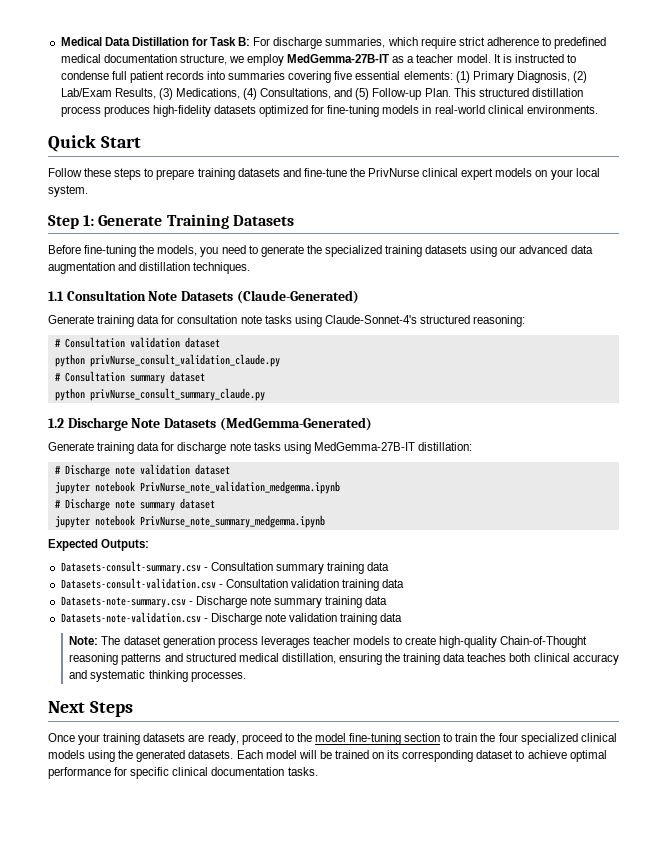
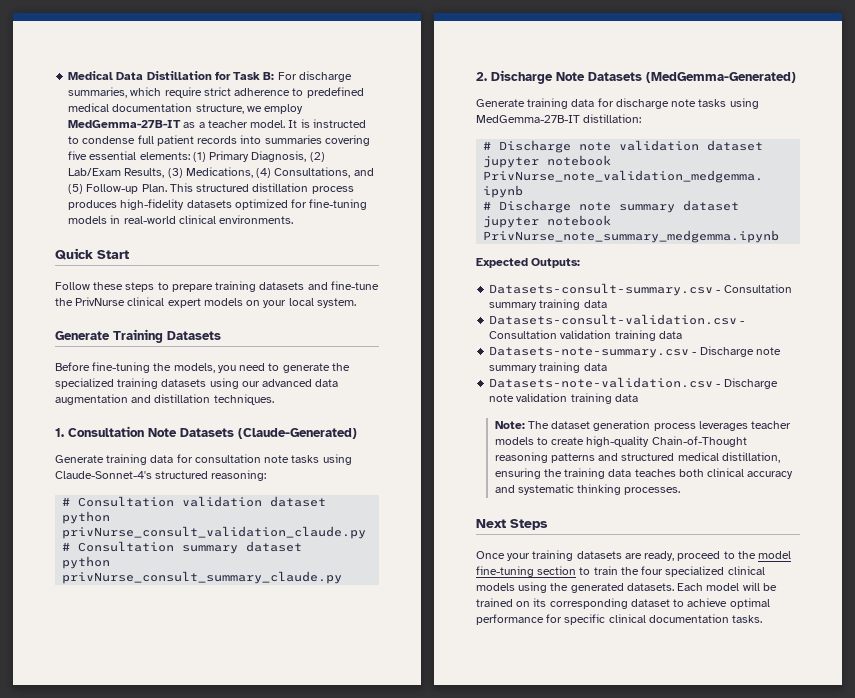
- Step 1: Generate Training Datasets
+ Generate Training Datasets
- 1.1 Consultation Note Datasets (Claude-Generated)
+ 1. Consultation Note Datasets (Claude-Generated)
- 1.2 Discharge Note Datasets (MedGemma-Generated)
+ 2. Discharge Note Datasets (MedGemma-Generated)

